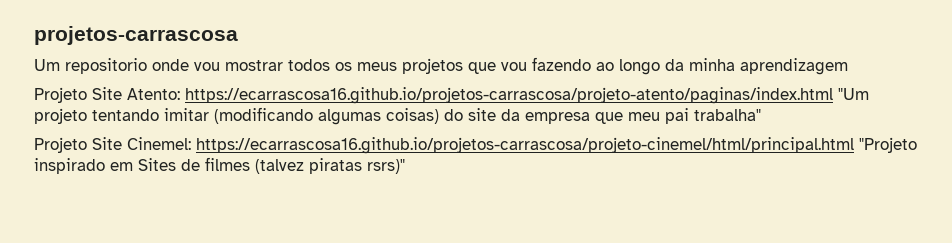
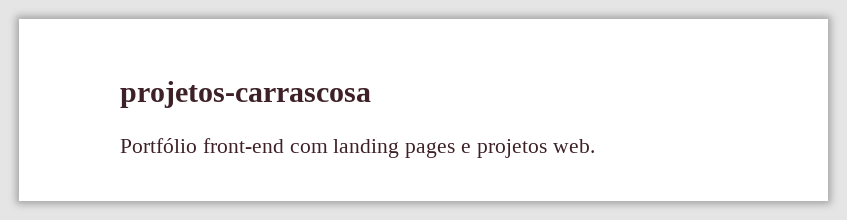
- Um repositorio onde vou mostrar todos os meus projetos que vou fazendo ao longo da minha aprendizagem
- Projeto Site Atento: https://ecarrascosa16.github.io/projetos-carrascosa/projeto-atento/paginas/index.html "Um projeto tentando imitar (modificando algumas coisas) do site da empresa que meu pai trabalha"
- Projeto Site Cinemel: https://ecarrascosa16.github.io/projetos-carrascosa/projeto-cinemel/html/principal.html "Projeto inspirado em Sites de filmes (talvez piratas rsrs)"
+ Portfólio front-end com landing pages e projetos web.

